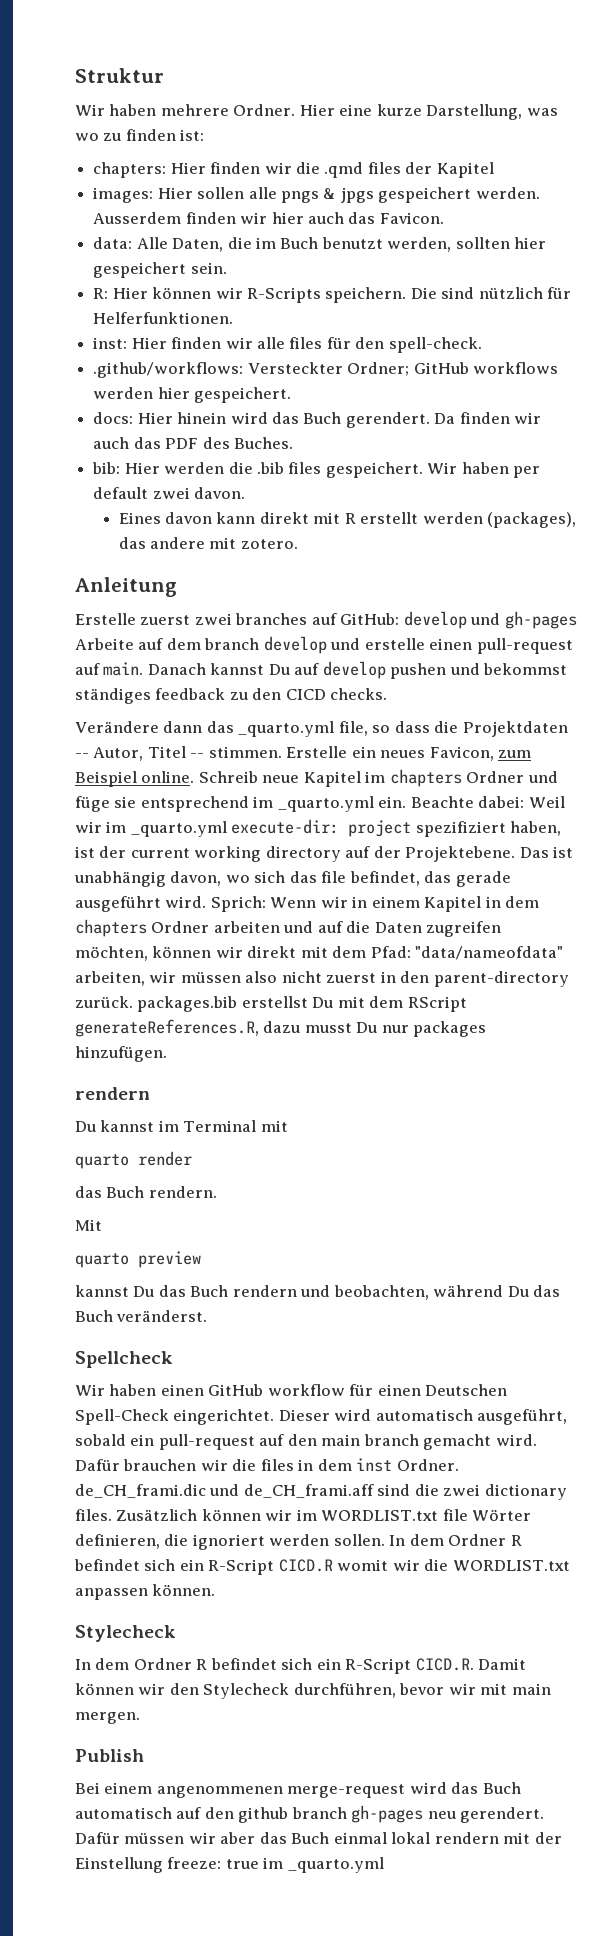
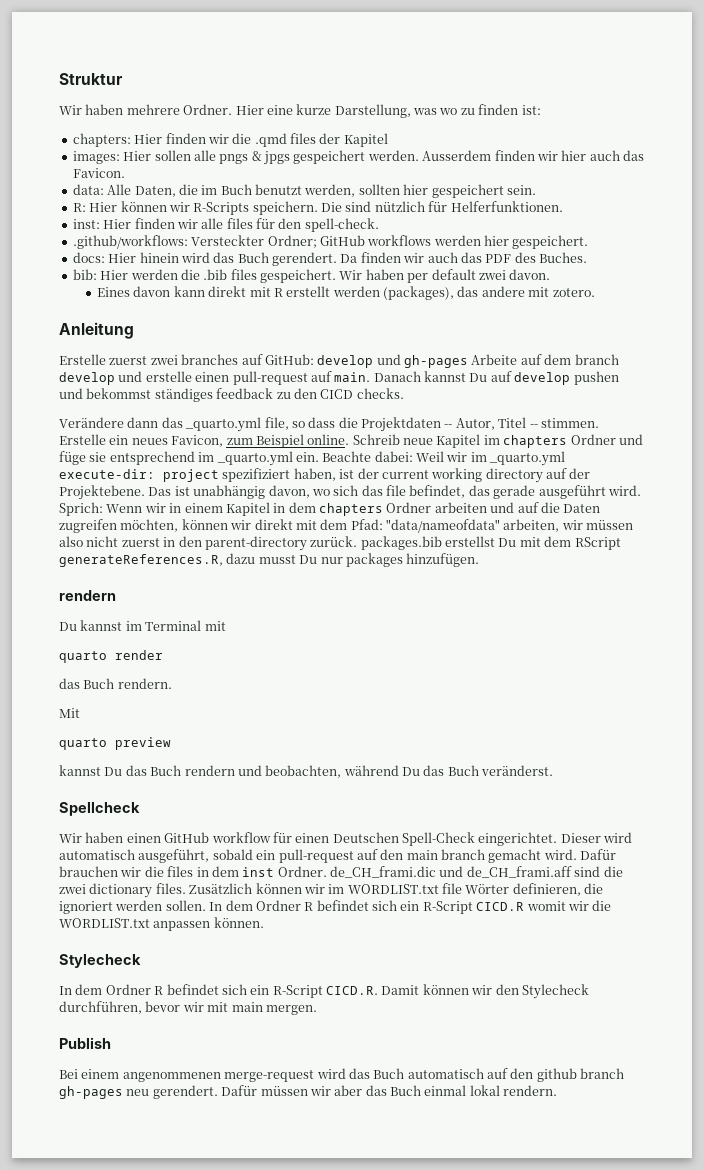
- Dafür müssen wir aber das Buch einmal lokal rendern mit der Einstellung freeze: true im _quarto.yml
+ Dafür müssen wir aber das Buch einmal lokal rendern.

